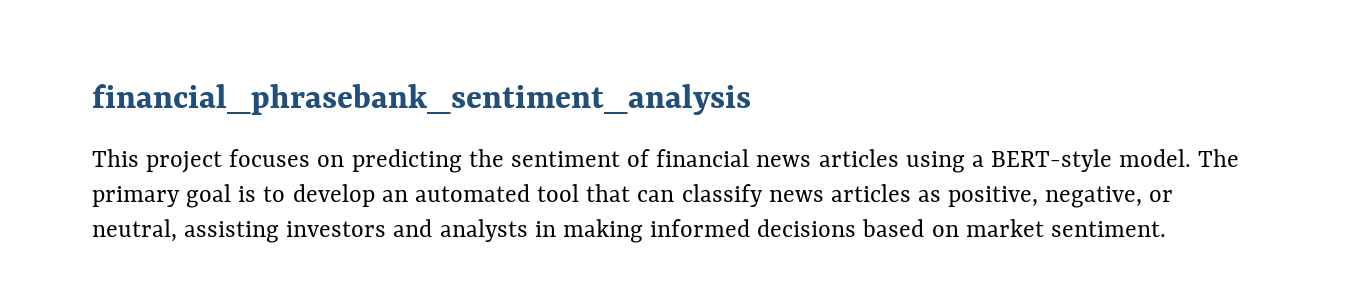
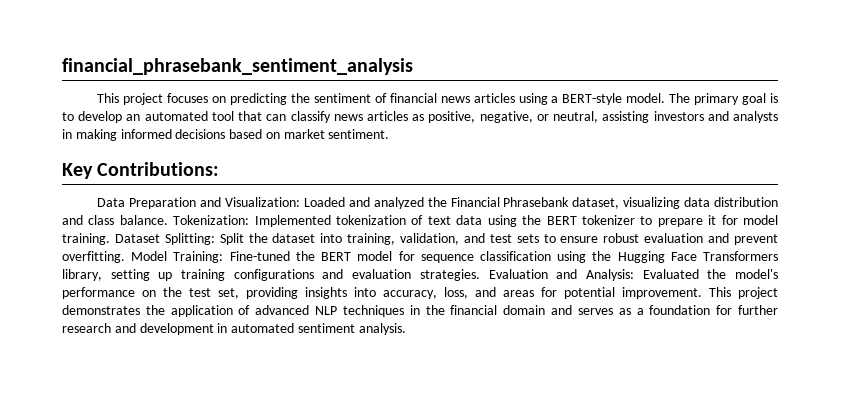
+ Key Contributions:
+ Data Preparation and Visualization: Loaded and analyzed the Financial Phrasebank dataset, visualizing data distribution and class balance. Tokenization: Implemented tokenization of text data using the BERT tokenizer to prepare it for model training. Dataset Splitting: Split the dataset into training, validation, and test sets to ensure robust evaluation and prevent overfitting. Model Training: Fine-tuned the BERT model for sequence classification using the Hugging Face Transformers library, setting up training configurations and evaluation strategies. Evaluation and Analysis: Evaluated the model's performance on the test set, providing insights into accuracy, loss, and areas for potential improvement. This project demonstrates the application of advanced NLP techniques in the financial domain and serves as a foundation for further research and development in automated sentiment analysis.

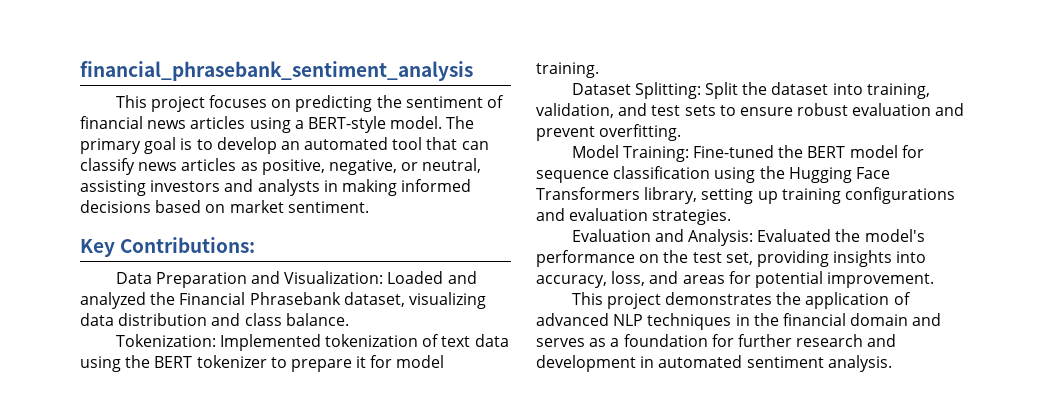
- Loaded and analyzed the Financial Phrasebank dataset, visualizing data distribution and class balance. Tokenization:
+ Loaded and analyzed the Financial Phrasebank dataset, visualizing data distribution and class balance.
+ Tokenization:
- Implemented tokenization of text data using the BERT tokenizer to prepare it for model training. Dataset Splitting:
+ Implemented tokenization of text data using the BERT tokenizer to prepare it for model training.
+ Dataset Splitting:
- Split the dataset into training, validation, and test sets to ensure robust evaluation and prevent overfitting. Model Training:
+ Split the dataset into training, validation, and test sets to ensure robust evaluation and prevent overfitting.
+ Model Training:
- Fine-tuned the BERT model for sequence classification using the Hugging Face Transformers library, setting up training configurations and evaluation strategies. Evaluation and Analysis:
+ Fine-tuned the BERT model for sequence classification using the Hugging Face Transformers library, setting up training configurations and evaluation strategies.
+ Evaluation and Analysis:
- Evaluated the model's performance on the test set, providing insights into accuracy, loss, and areas for potential improvement. This project demonstrates the application of advanced NLP techniques in the financial domain and serves as a foundation for further research and development in automated sentiment analysis.
+ Evaluated the model's performance on the test set, providing insights into accuracy, loss, and areas for potential improvement.
+ This project demonstrates the application of advanced NLP techniques in the financial domain and serves as a foundation for further research and development in automated sentiment analysis.

